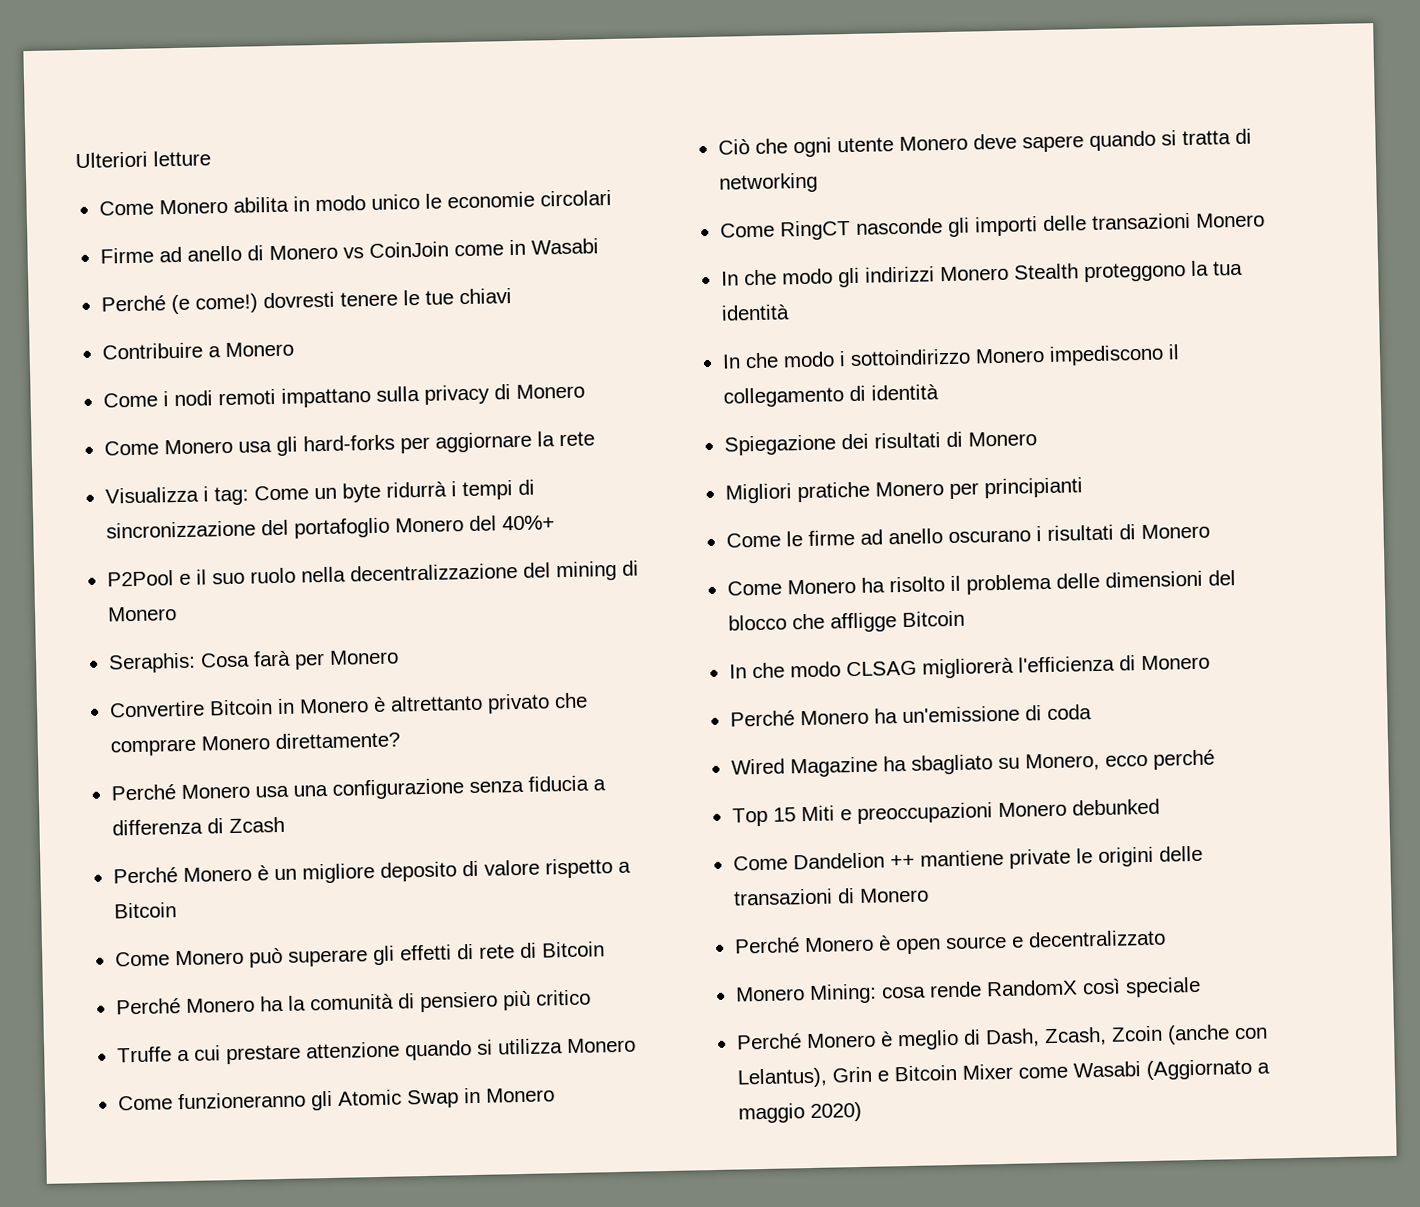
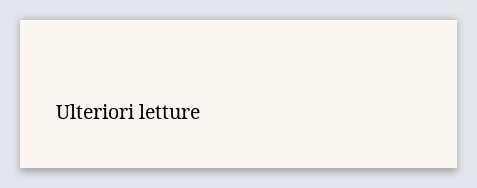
- Come Monero abilita in modo unico le economie circolari
- Firme ad anello di Monero vs CoinJoin come in Wasabi
- Perché (e come!) dovresti tenere le tue chiavi
- Contribuire a Monero
- Come i nodi remoti impattano sulla privacy di Monero
- Come Monero usa gli hard-forks per aggiornare la rete
- Visualizza i tag: Come un byte ridurrà i tempi di sincronizzazione del portafoglio Monero del 40%+
- P2Pool e il suo ruolo nella decentralizzazione del mining di Monero
- Seraphis: Cosa farà per Monero
- Convertire Bitcoin in Monero è altrettanto privato che comprare Monero direttamente?
- Perché Monero usa una configurazione senza fiducia a differenza di Zcash
- Perché Monero è un migliore deposito di valore rispetto a Bitcoin
- Come Monero può superare gli effetti di rete di Bitcoin
- Perché Monero ha la comunità di pensiero più critico
- Truffe a cui prestare attenzione quando si utilizza Monero
- Come funzioneranno gli Atomic Swap in Monero
- Ciò che ogni utente Monero deve sapere quando si tratta di networking
- Come RingCT nasconde gli importi delle transazioni Monero
- In che modo gli indirizzi Monero Stealth proteggono la tua identità
- In che modo i sottoindirizzo Monero impediscono il collegamento di identità
- Spiegazione dei risultati di Monero
- Migliori pratiche Monero per principianti
- Come le firme ad anello oscurano i risultati di Monero
- Come Monero ha risolto il problema delle dimensioni del blocco che affligge Bitcoin
- In che modo CLSAG migliorerà l'efficienza di Monero
- Perché Monero ha un'emissione di coda
- Wired Magazine ha sbagliato su Monero, ecco perché
- Top 15 Miti e preoccupazioni Monero debunked
- Come Dandelion ++ mantiene private le origini delle transazioni di Monero
- Perché Monero è open source e decentralizzato
- Monero Mining: cosa rende RandomX così speciale
- Perché Monero è meglio di Dash, Zcash, Zcoin (anche con Lelantus), Grin e Bitcoin Mixer come Wasabi (Aggiornato a maggio 2020)

